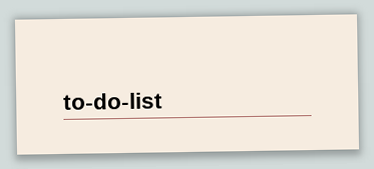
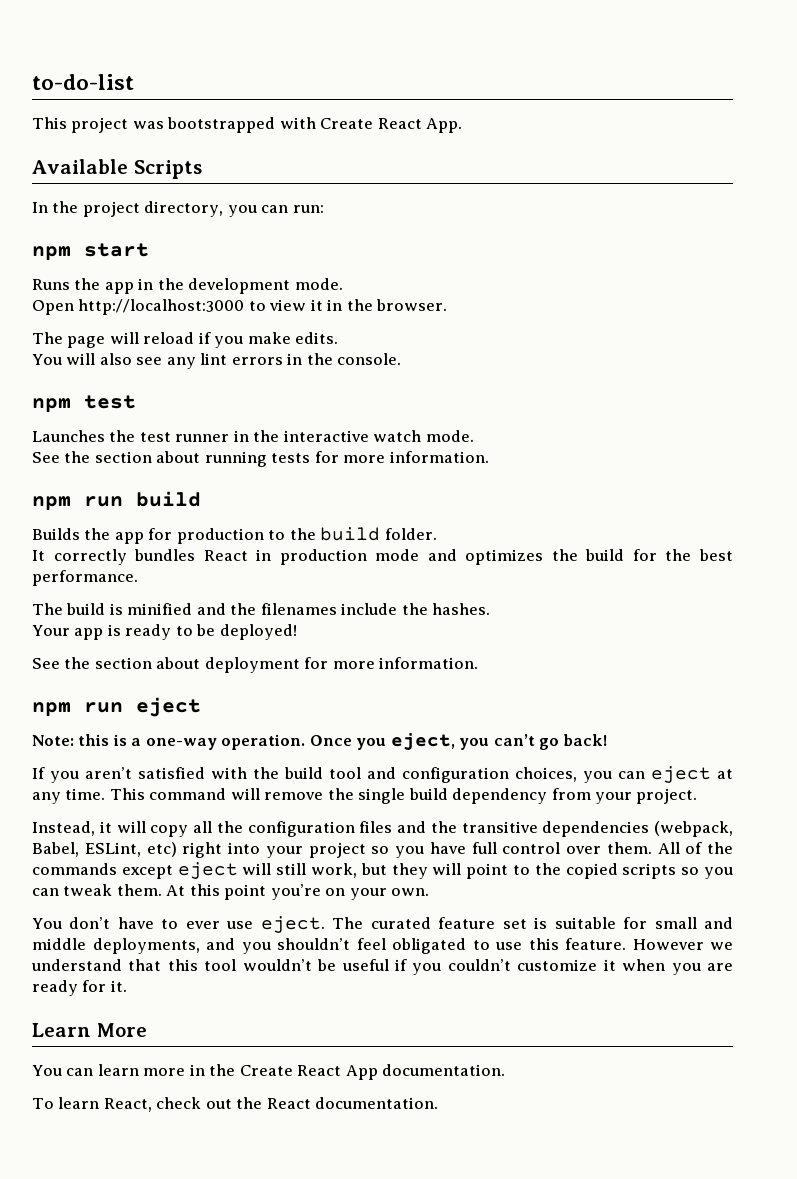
+ This project was bootstrapped with Create React App.
+ Available Scripts
+ In the project directory, you can run:
+ npm start
+ Runs the app in the development mode.
+ Open http://localhost:3000 to view it in the browser.
+ The page will reload if you make edits.
+ You will also see any lint errors in the console.
+ npm test
+ Launches the test runner in the interactive watch mode.
+ See the section about running tests for more information.
+ npm run build
+ Builds the app for production to the build folder.
+ It correctly bundles React in production mode and optimizes the build for the best performance.
+ The build is minified and the filenames include the hashes.
+ Your app is ready to be deployed!
+ See the section about deployment for more information.
+ npm run eject
+ Note: this is a one-way operation. Once you eject, you can’t go back!
+ If you aren’t satisfied with the build tool and configuration choices, you can eject at any time. This command will remove the single build dependency from your project.
+ Instead, it will copy all the configuration files and the transitive dependencies (webpack, Babel, ESLint, etc) right into your project so you have full control over them. All of the commands except eject will still work, but they will point to the copied scripts so you can tweak them. At this point you’re on your own.
+ You don’t have to ever use eject. The curated feature set is suitable for small and middle deployments, and you shouldn’t feel obligated to use this feature. However we understand that this tool wouldn’t be useful if you couldn’t customize it when you are ready for it.
+ Learn More
+ You can learn more in the Create React App documentation.
+ To learn React, check out the React documentation.

